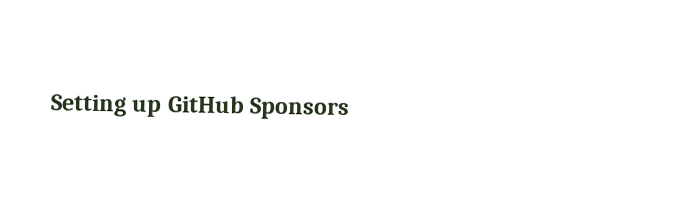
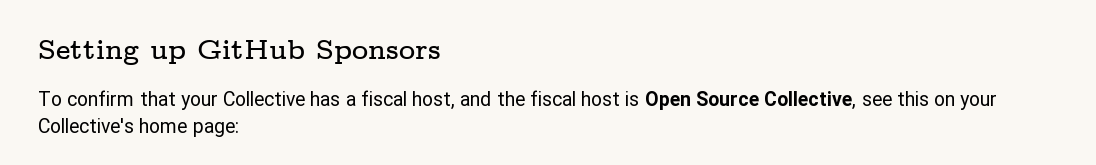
+ To confirm that your Collective has a fiscal host, and the fiscal host is Open Source Collective, see this on your Collective's home page:

